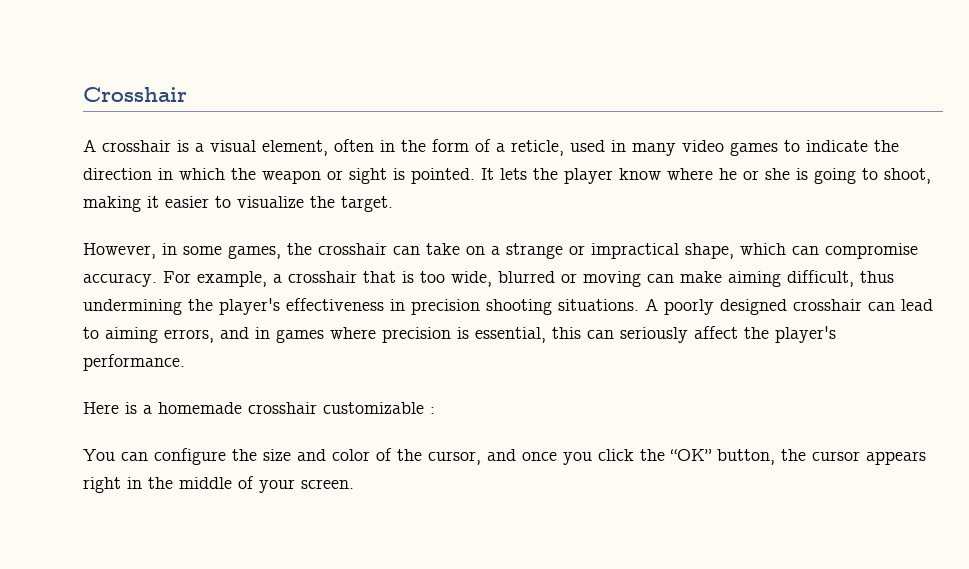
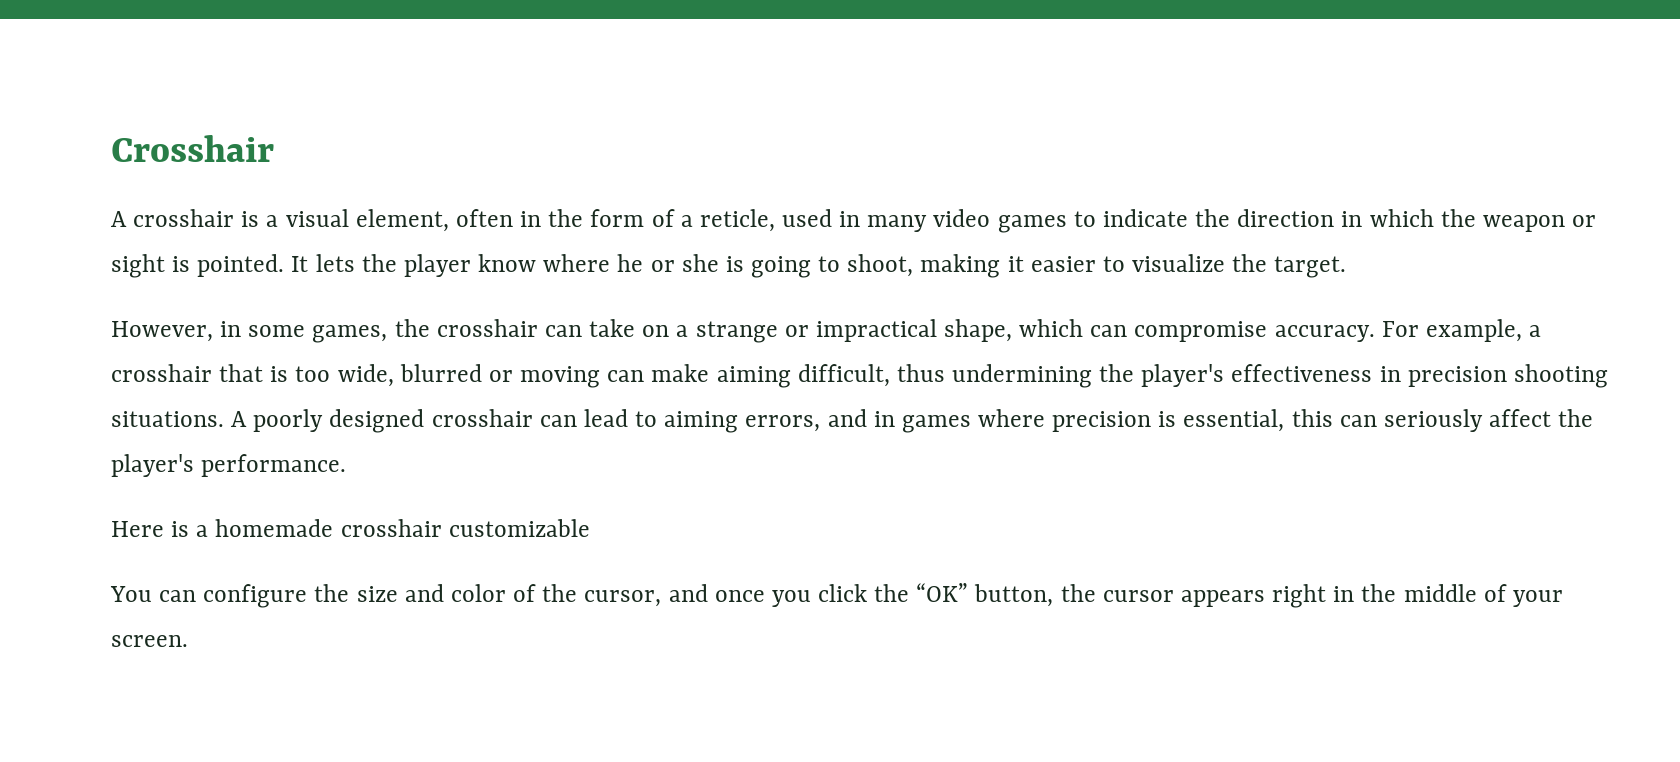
- Here is a homemade crosshair customizable :
+ Here is a homemade crosshair customizable

